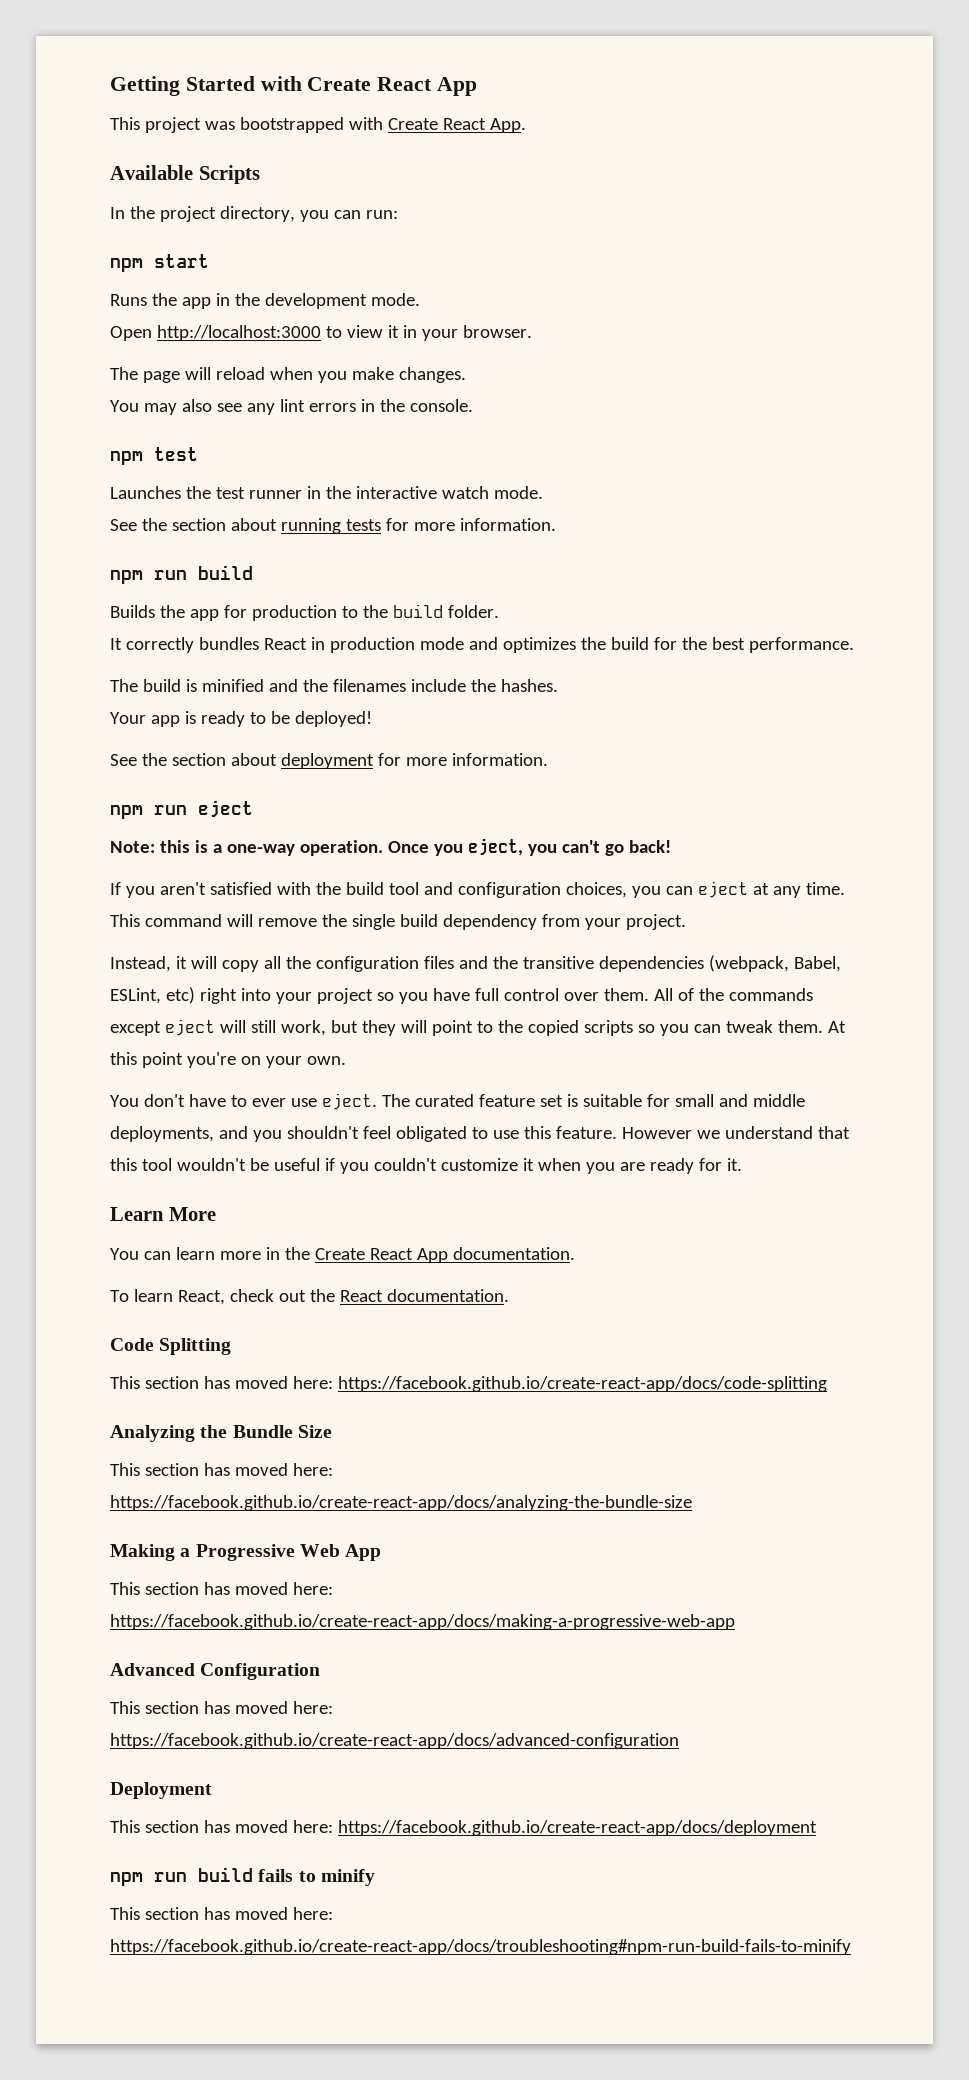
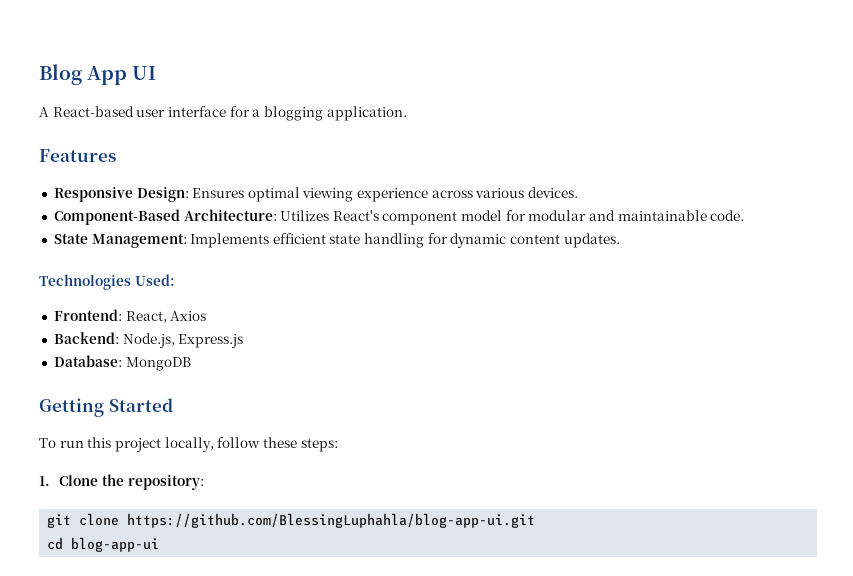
- Getting Started with Create React App
- This project was bootstrapped with Create React App.
- Available Scripts
- In the project directory, you can run:
- npm start
- Runs the app in the development mode.
- Open http://localhost:3000 to view it in your browser.
- The page will reload when you make changes.
- You may also see any lint errors in the console.
- npm test
- Launches the test runner in the interactive watch mode.
- See the section about running tests for more information.
- npm run build
- Builds the app for production to the build folder.
- It correctly bundles React in production mode and optimizes the build for the best performance.
- The build is minified and the filenames include the hashes.
- Your app is ready to be deployed!
- See the section about deployment for more information.
- npm run eject
- Note: this is a one-way operation. Once you eject, you can't go back!
- If you aren't satisfied with the build tool and configuration choices, you can eject at any time. This command will remove the single build dependency from your project.
- Instead, it will copy all the configuration files and the transitive dependencies (webpack, Babel, ESLint, etc) right into your project so you have full control over them. All of the commands except eject will still work, but they will point to the copied scripts so you can tweak them. At this point you're on your own.
- You don't have to ever use eject. The curated feature set is suitable for small and middle deployments, and you shouldn't feel obligated to use this feature. However we understand that this tool wouldn't be useful if you couldn't customize it when you are ready for it.
- Learn More
- You can learn more in the Create React App documentation.
- To learn React, check out the React documentation.
- Code Splitting
- This section has moved here: https://facebook.github.io/create-react-app/docs/code-splitting
- Analyzing the Bundle Size
- This section has moved here: https://facebook.github.io/create-react-app/docs/analyzing-the-bundle-size
- Making a Progressive Web App
- This section has moved here: https://facebook.github.io/create-react-app/docs/making-a-progressive-web-app
- Advanced Configuration
- This section has moved here: https://facebook.github.io/create-react-app/docs/advanced-configuration
- Deployment
- This section has moved here: https://facebook.github.io/create-react-app/docs/deployment
- npm run build fails to minify
- This section has moved here: https://facebook.github.io/create-react-app/docs/troubleshooting#npm-run-build-fails-to-minify
+ Blog App UI
+ A React-based user interface for a blogging application.
+ Features
+ Responsive Design: Ensures optimal viewing experience across various devices.
+ Component-Based Architecture: Utilizes React's component model for modular and maintainable code.
+ State Management: Implements efficient state handling for dynamic content updates.
+ Technologies Used:
+ Frontend: React, Axios
+ Backend: Node.js, Express.js
+ Database: MongoDB
+ Getting Started
+ To run this project locally, follow these steps:
+ 1. Clone the repository:
+ git clone https://github.com/BlessingLuphahla/blog-app-ui.git
+ cd blog-app-ui

